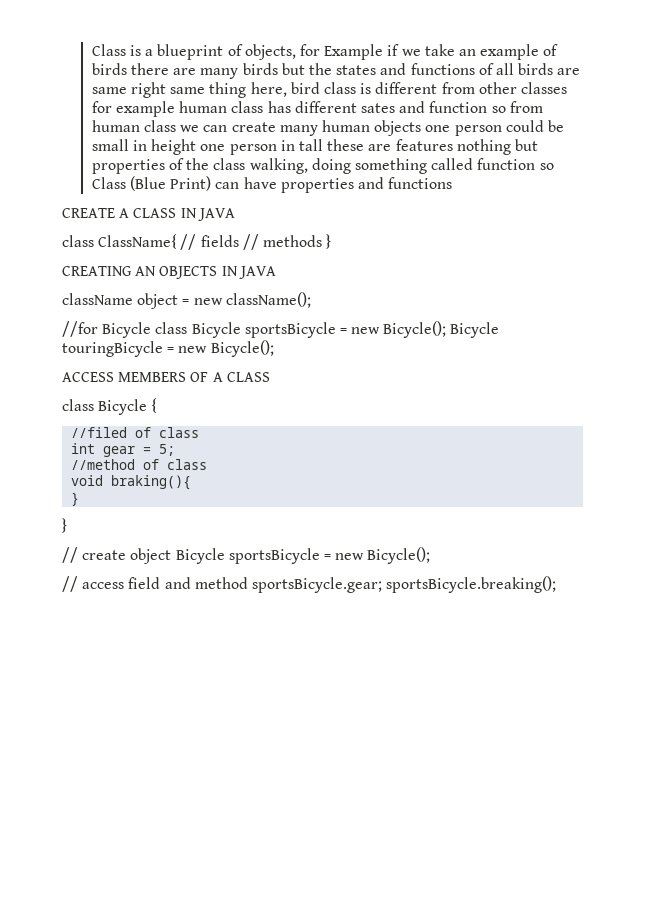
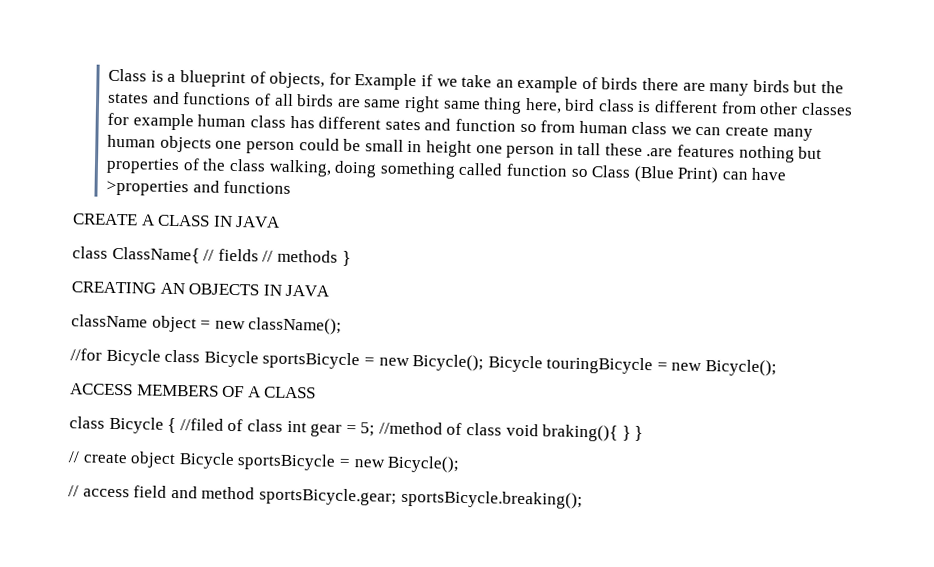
- Class is a blueprint of objects, for Example if we take an example of birds there are many birds but the states and functions of all birds are same right same thing here, bird class is different from other classes for example human class has different sates and function so from human class we can create many human objects one person could be small in height one person in tall these are features nothing but properties of the class walking, doing something called function so Class (Blue Print) can have properties and functions
+ Class is a blueprint of objects, for Example if we take an example of birds there are many birds but the states and functions of all birds are same right same thing here, bird class is different from other classes for example human class has different sates and function so from human class we can create many human objects one person could be small in height one person in tall these .are features nothing but properties of the class walking, doing something called function so Class (Blue Print) can have >properties and functions
- class Bicycle {
- //filed of class
- int gear = 5;
- //method of class
- void braking(){
- }
- }
+ class Bicycle { //filed of class int gear = 5; //method of class void braking(){ } }

